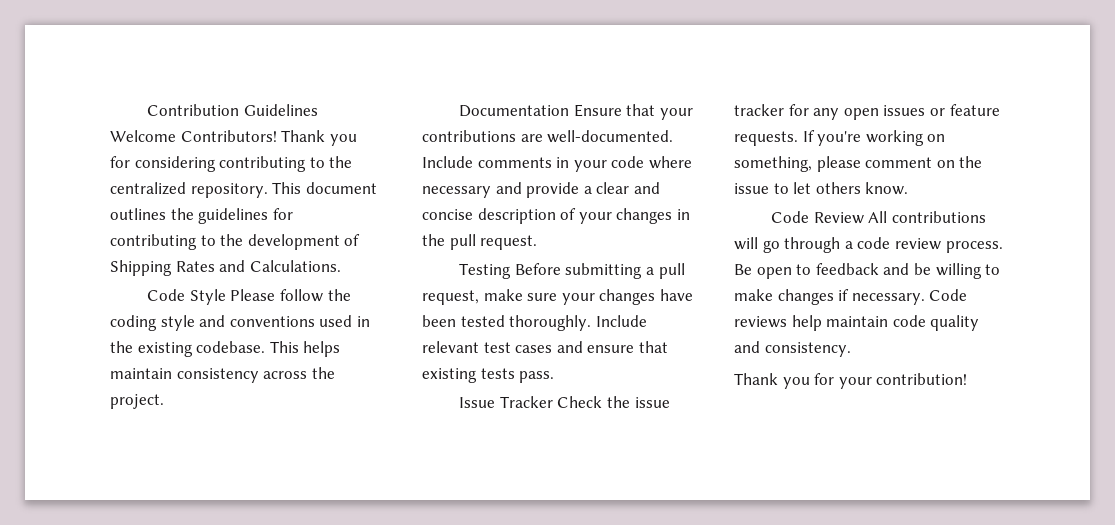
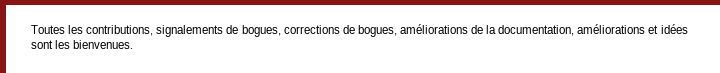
- Contribution Guidelines Welcome Contributors! Thank you for considering contributing to the centralized repository. This document outlines the guidelines for contributing to the development of Shipping Rates and Calculations.
- Code Style Please follow the coding style and conventions used in the existing codebase. This helps maintain consistency across the project.
- Documentation Ensure that your contributions are well-documented. Include comments in your code where necessary and provide a clear and concise description of your changes in the pull request.
- Testing Before submitting a pull request, make sure your changes have been tested thoroughly. Include relevant test cases and ensure that existing tests pass.
- Issue Tracker Check the issue tracker for any open issues or feature requests. If you're working on something, please comment on the issue to let others know.
- Code Review All contributions will go through a code review process. Be open to feedback and be willing to make changes if necessary. Code reviews help maintain code quality and consistency.
- Thank you for your contribution!
+ Toutes les contributions, signalements de bogues, corrections de bogues, améliorations de la documentation, améliorations et idées sont les bienvenues.

